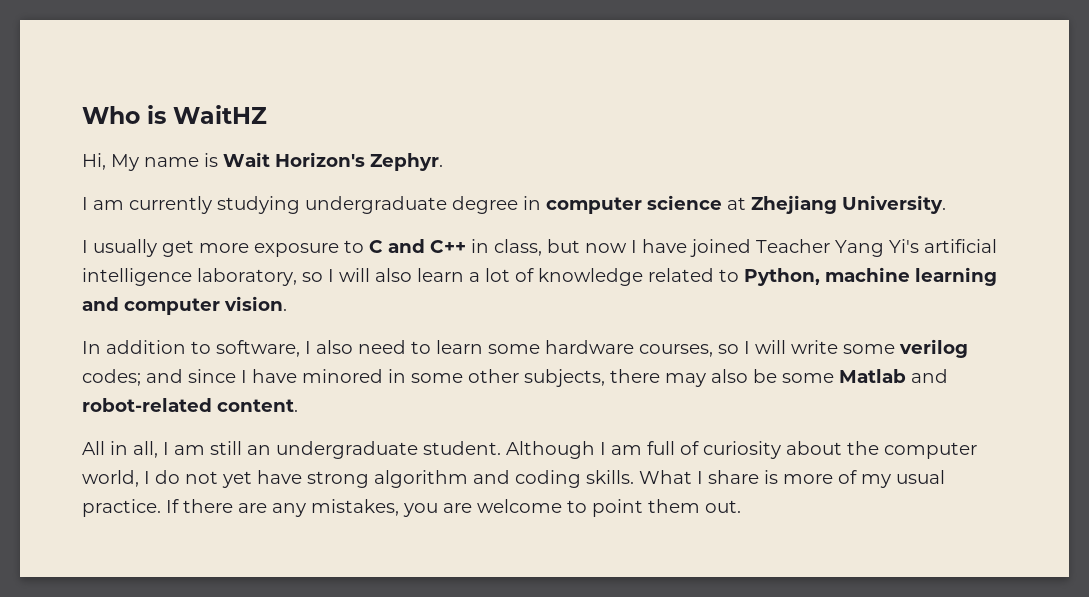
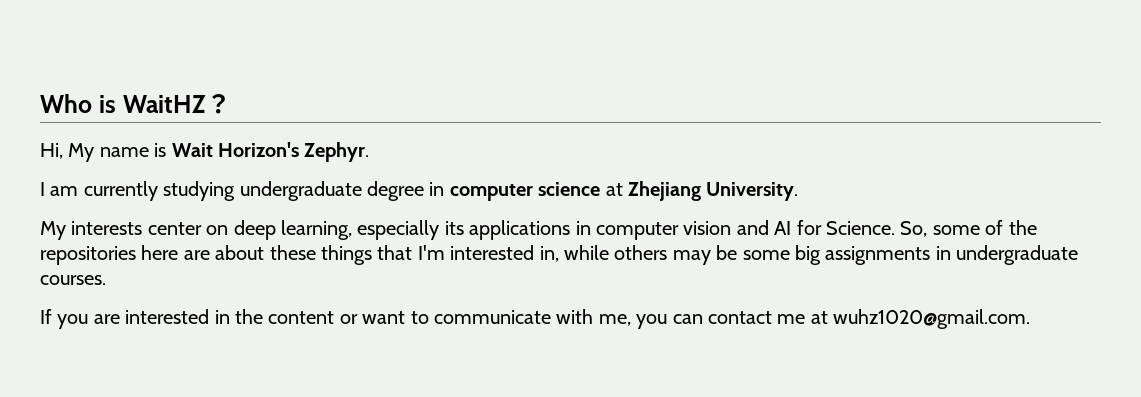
- Who is WaitHZ
+ Who is WaitHZ？
- I usually get more exposure to C and C++ in class, but now I have joined Teacher Yang Yi's artificial intelligence laboratory, so I will also learn a lot of knowledge related to Python, machine learning and computer vision.
- In addition to software, I also need to learn some hardware courses, so I will write some verilog codes; and since I have minored in some other subjects, there may also be some Matlab and robot-related content.
- All in all, I am still an undergraduate student. Although I am full of curiosity about the computer world, I do not yet have strong algorithm and coding skills. What I share is more of my usual practice. If there are any mistakes, you are welcome to point them out.
+ My interests center on deep learning, especially its applications in computer vision and AI for Science. So, some of the repositories here are about these things that I'm interested in, while others may be some big assignments in undergraduate courses.
+ If you are interested in the content or want to communicate with me, you can contact me at wuhz1020@gmail.com.

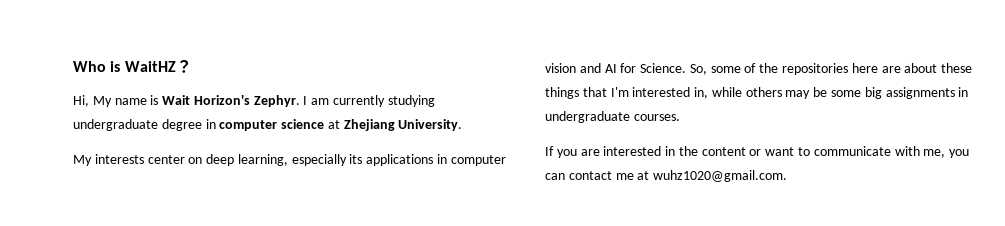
- Hi, My name is Wait Horizon's Zephyr.
- I am currently studying undergraduate degree in computer science at Zhejiang University.
+ Hi, My name is Wait Horizon's Zephyr. I am currently studying undergraduate degree in computer science at Zhejiang University.

